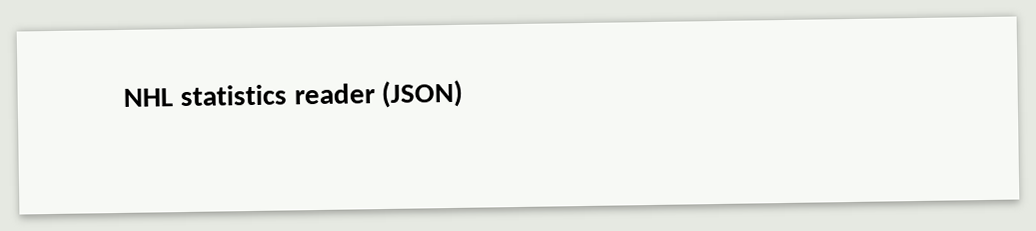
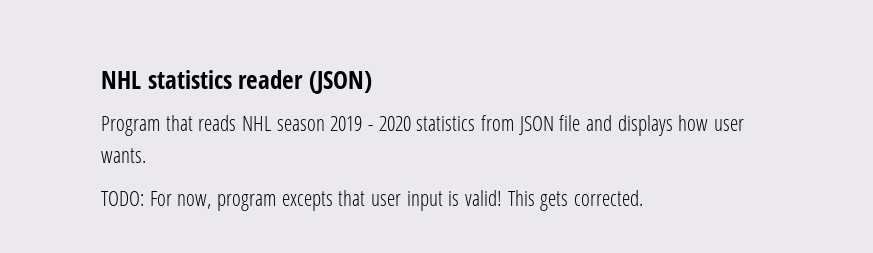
+ Program that reads NHL season 2019 - 2020 statistics from JSON file and displays how user wants.
+ TODO: For now, program excepts that user input is valid! This gets corrected.

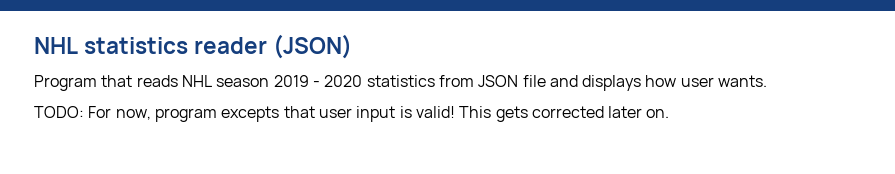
- This gets corrected.
+ This gets corrected later on.

